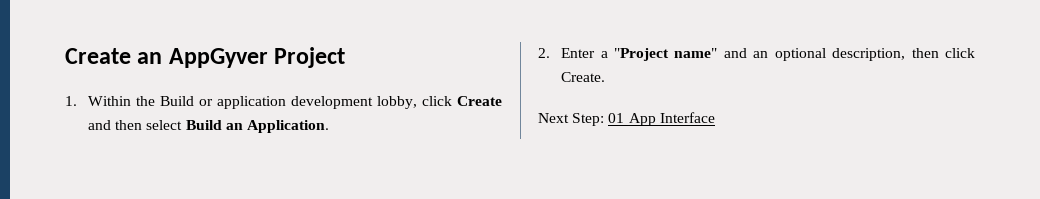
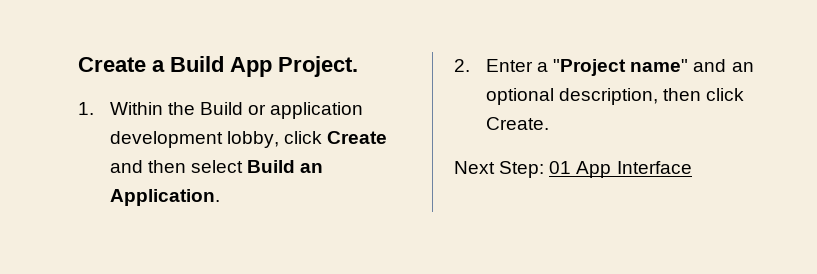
- Create an AppGyver Project
+ Create a Build App Project.

